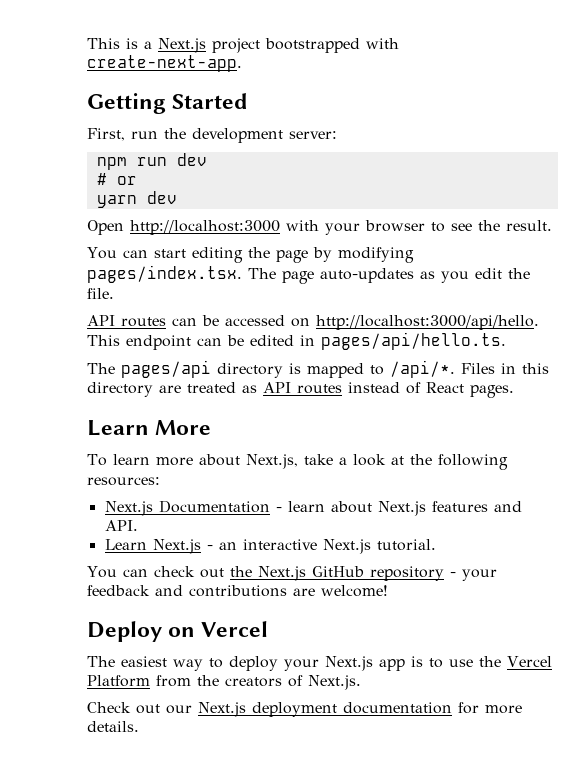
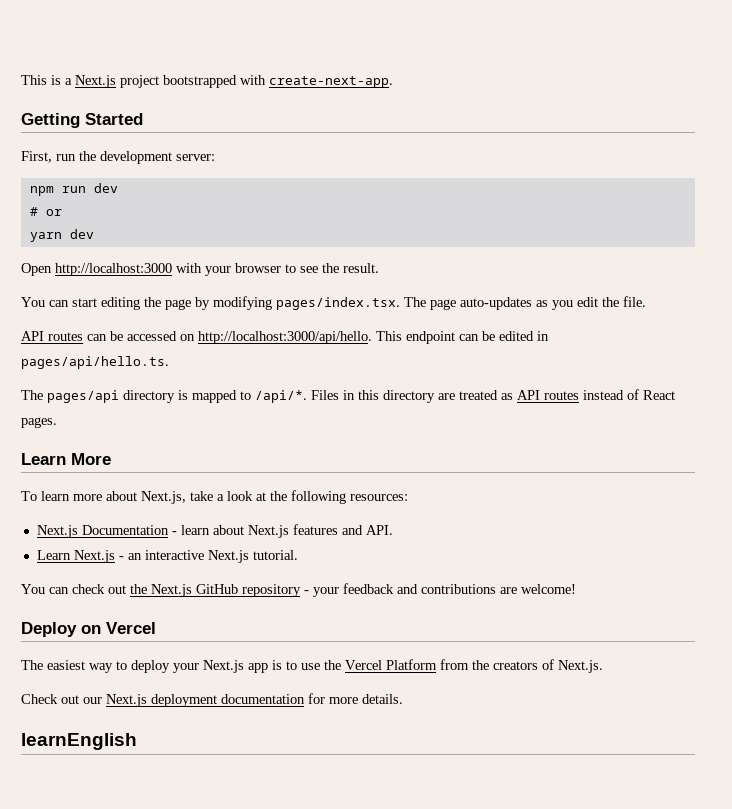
+ learnEnglish

